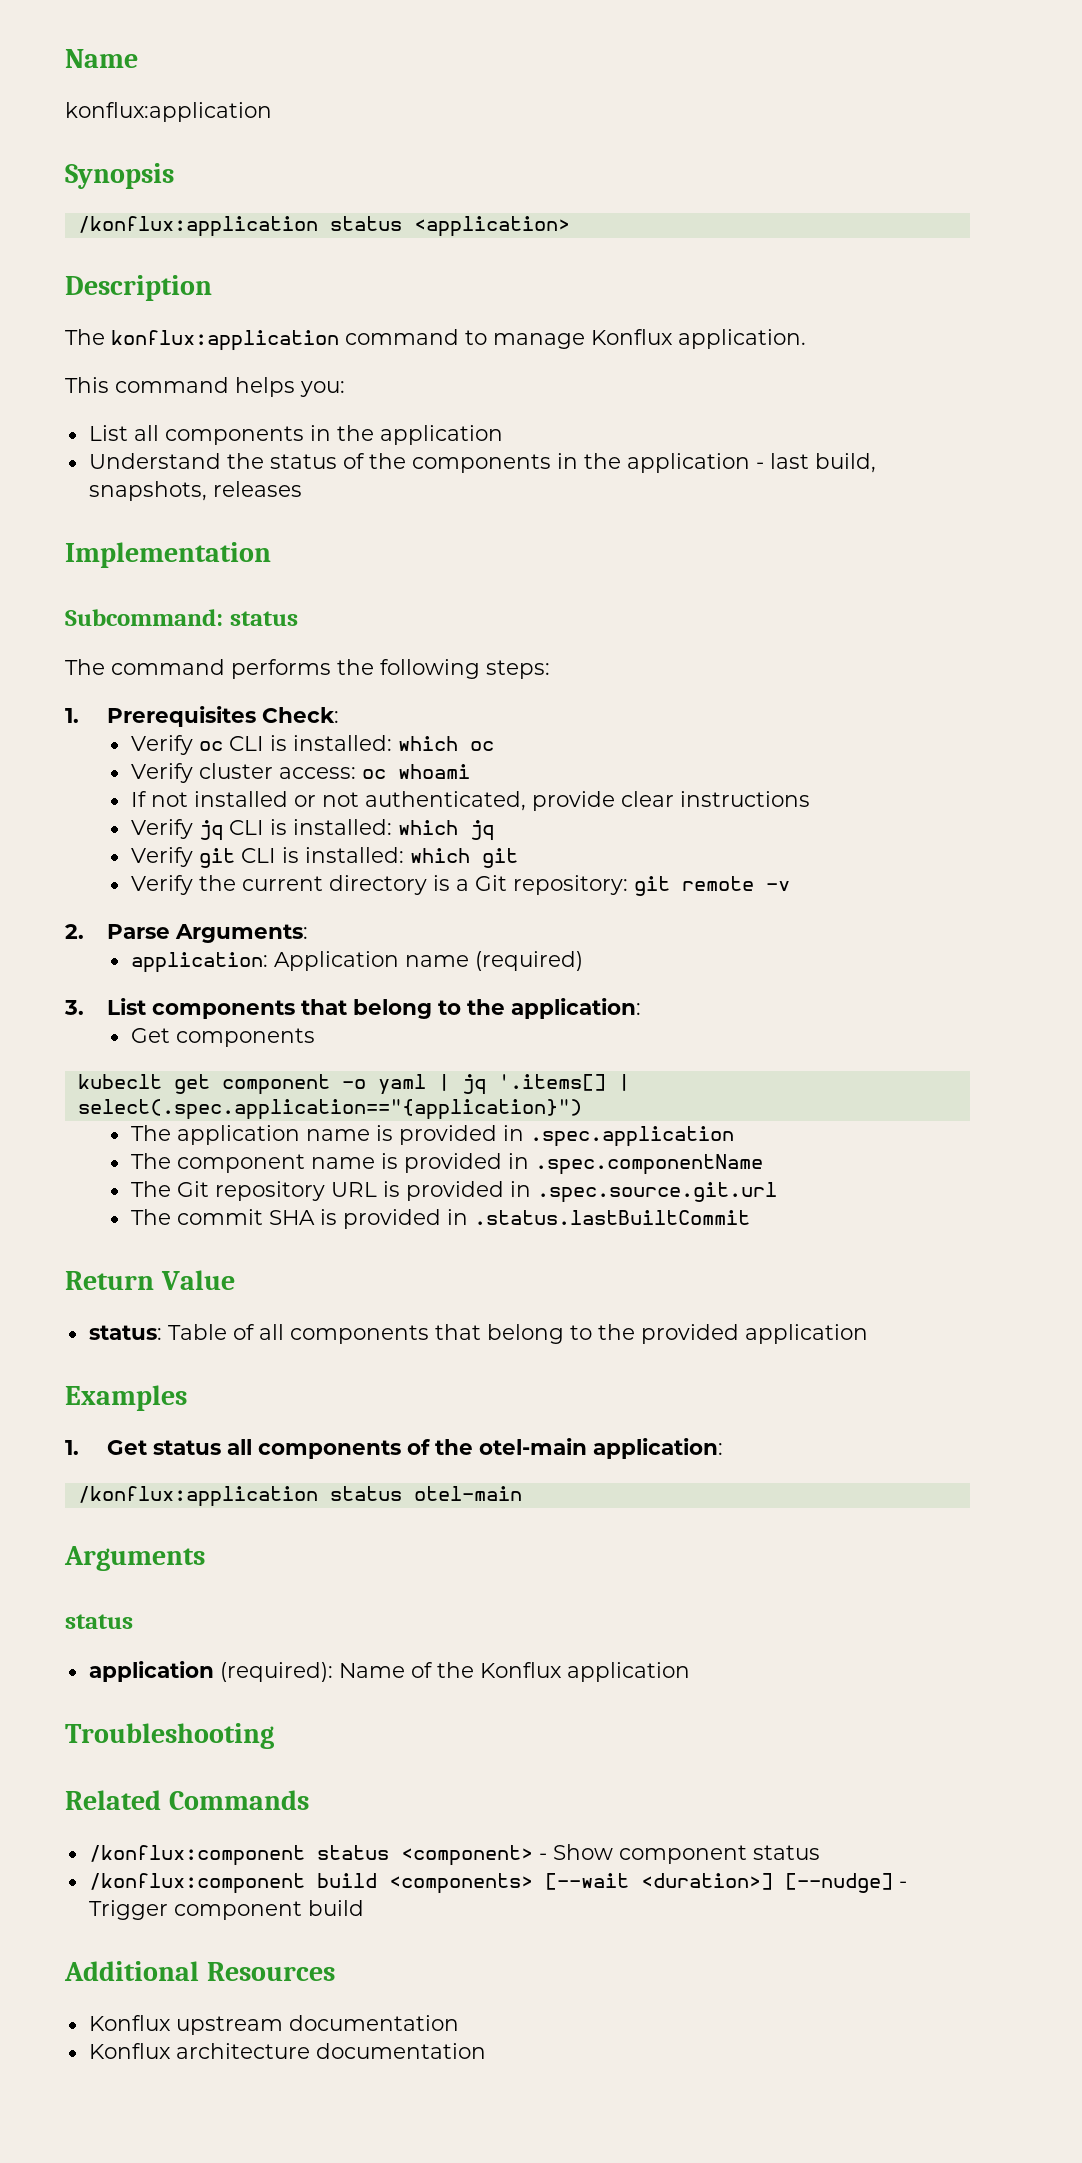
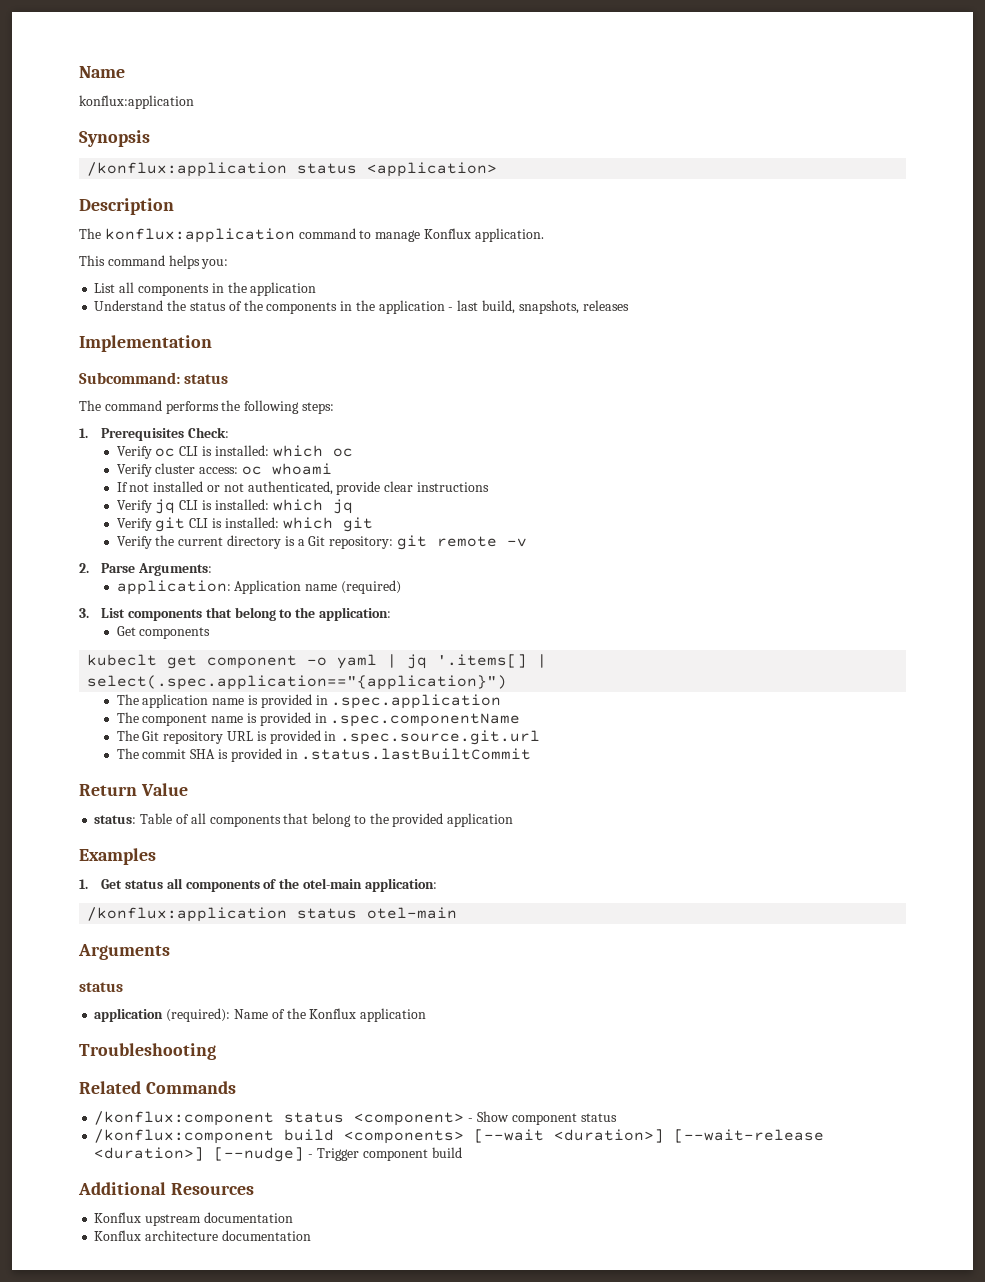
- /konflux:component build <components> [--wait <duration>] [--nudge] - Trigger component build
+ /konflux:component build <components> [--wait <duration>] [--wait-release <duration>] [--nudge] - Trigger component build

